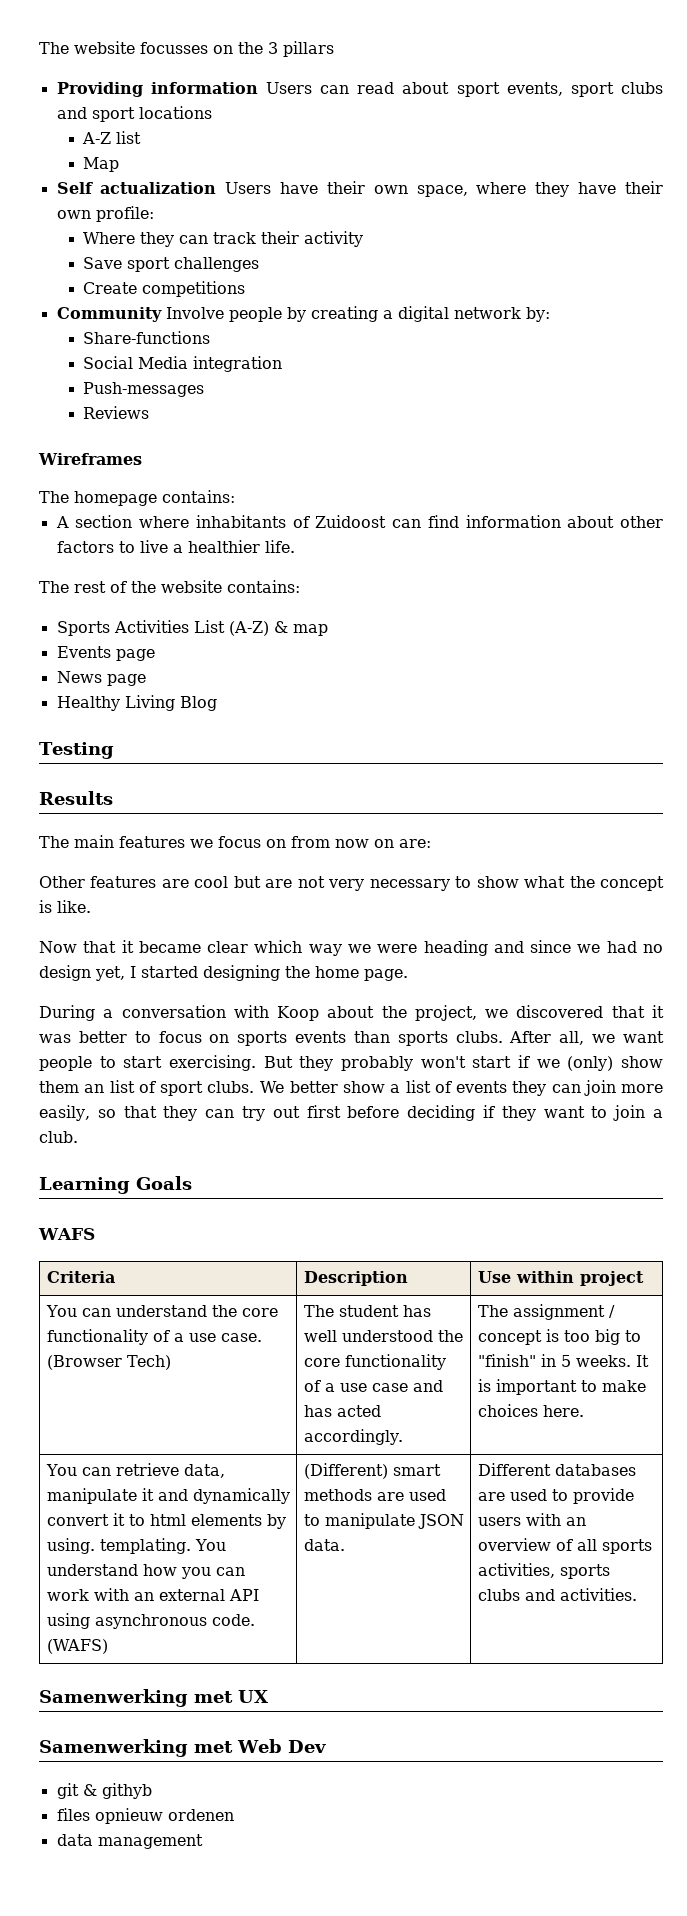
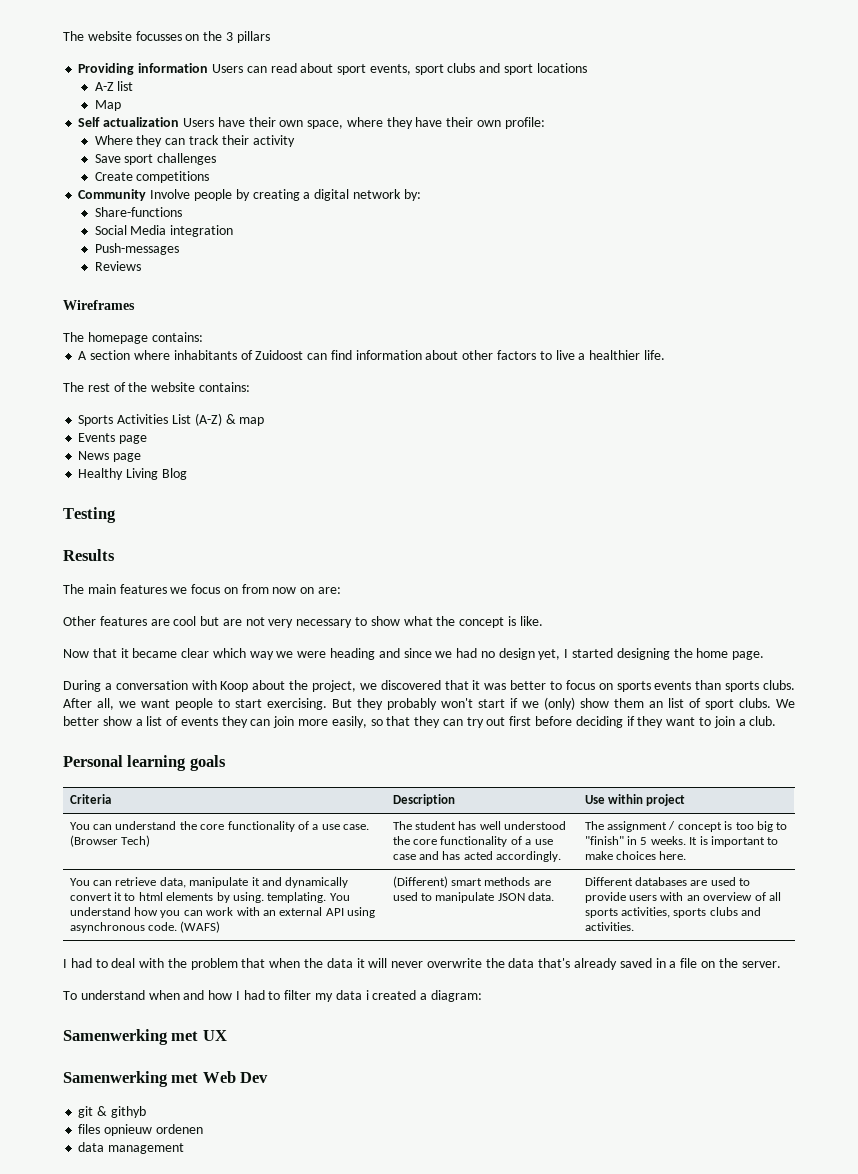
- Learning Goals
- WAFS
+ Personal learning goals
+ I had to deal with the problem that when the data it will never overwrite the data that's already saved in a file on the server.
+ To understand when and how I had to filter my data i created a diagram:

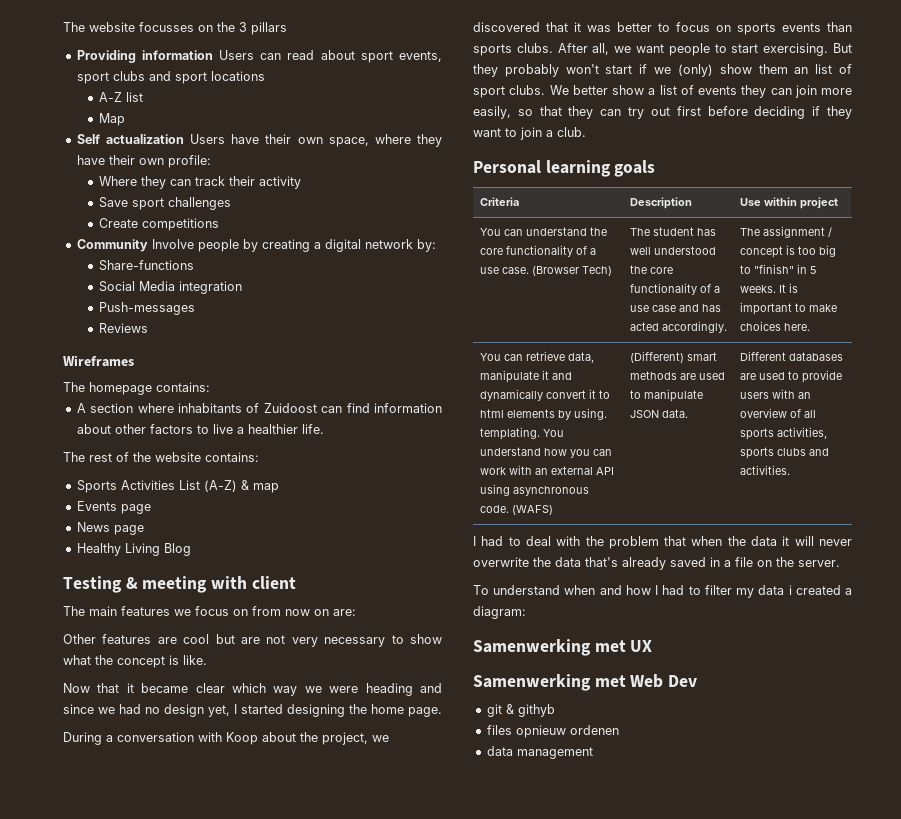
- Testing
- Results
+ Testing & meeting with client

